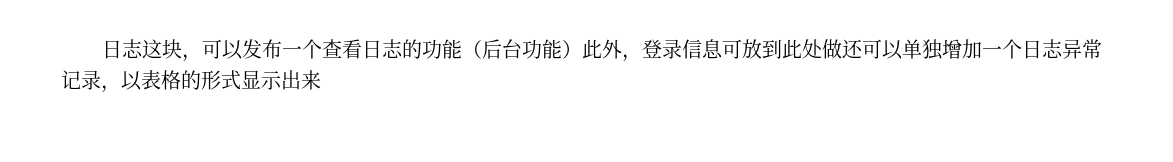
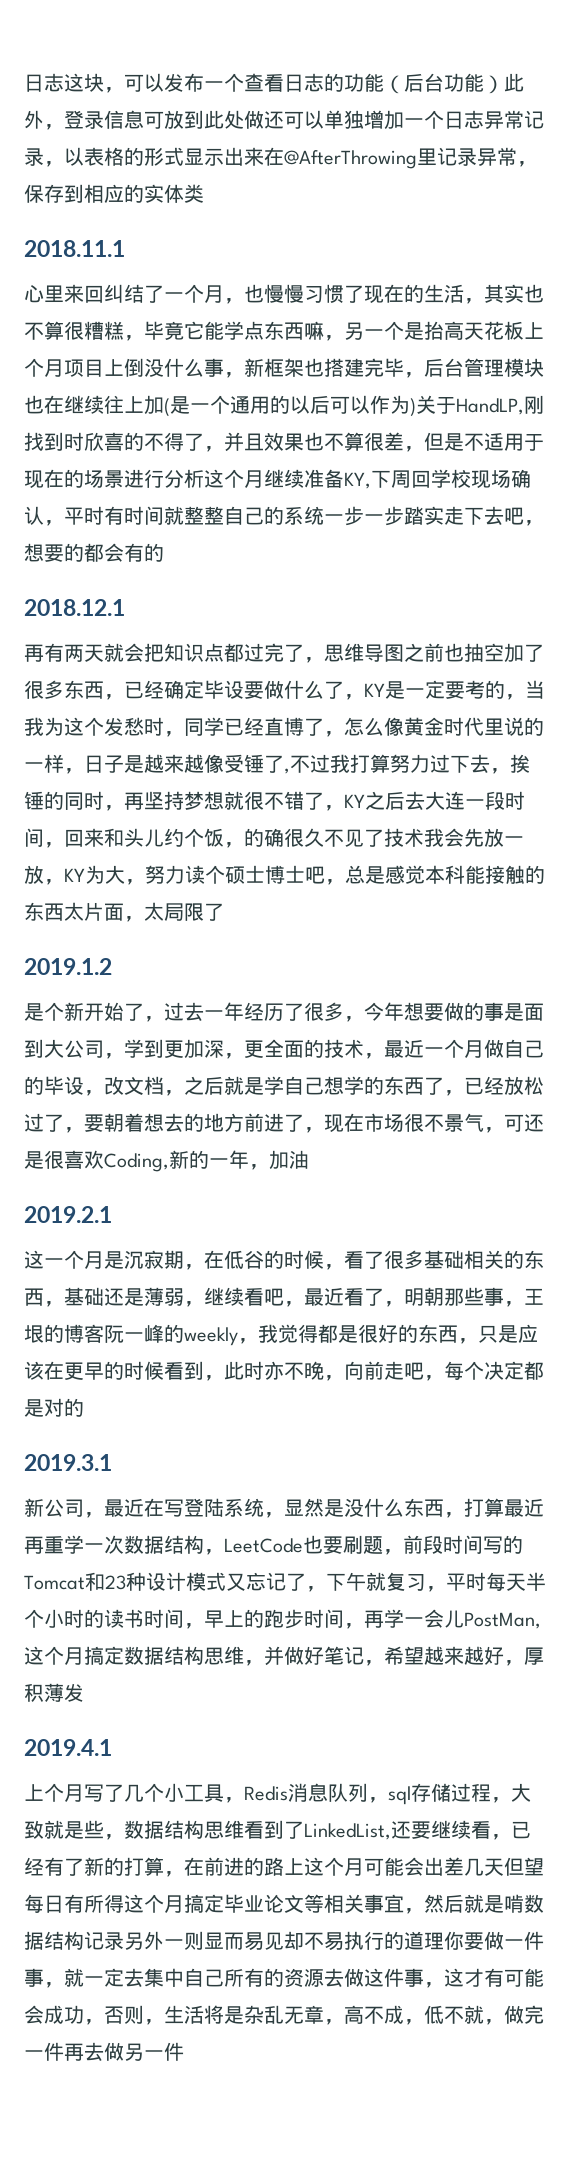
- 日志这块，可以发布一个查看日志的功能（后台功能）此外，登录信息可放到此处做还可以单独增加一个日志异常记录，以表格的形式显示出来
+ 日志这块，可以发布一个查看日志的功能（后台功能）此外，登录信息可放到此处做还可以单独增加一个日志异常记录，以表格的形式显示出来在@AfterThrowing里记录异常，保存到相应的实体类
+ 2018.11.1
+ 心里来回纠结了一个月，也慢慢习惯了现在的生活，其实也不算很糟糕，毕竟它能学点东西嘛，另一个是抬高天花板上个月项目上倒没什么事，新框架也搭建完毕，后台管理模块也在继续往上加(是一个通用的以后可以作为)关于HandLP,刚找到时欣喜的不得了，并且效果也不算很差，但是不适用于现在的场景进行分析这个月继续准备KY,下周回学校现场确认，平时有时间就整整自己的系统一步一步踏实走下去吧，想要的都会有的
+ 2018.12.1
+ 再有两天就会把知识点都过完了，思维导图之前也抽空加了很多东西，已经确定毕设要做什么了，KY是一定要考的，当我为这个发愁时，同学已经直博了，怎么像黄金时代里说的一样，日子是越来越像受锤了,不过我打算努力过下去，挨锤的同时，再坚持梦想就很不错了，KY之后去大连一段时间，回来和头儿约个饭，的确很久不见了技术我会先放一放，KY为大，努力读个硕士博士吧，总是感觉本科能接触的东西太片面，太局限了
+ 2019.1.2
+ 是个新开始了，过去一年经历了很多，今年想要做的事是面到大公司，学到更加深，更全面的技术，最近一个月做自己的毕设，改文档，之后就是学自己想学的东西了，已经放松过了，要朝着想去的地方前进了，现在市场很不景气，可还是很喜欢Coding,新的一年，加油
+ 2019.2.1
+ 这一个月是沉寂期，在低谷的时候，看了很多基础相关的东西，基础还是薄弱，继续看吧，最近看了，明朝那些事，王垠的博客阮一峰的weekly，我觉得都是很好的东西，只是应该在更早的时候看到，此时亦不晚，向前走吧，每个决定都是对的
+ 2019.3.1
+ 新公司，最近在写登陆系统，显然是没什么东西，打算最近再重学一次数据结构，LeetCode也要刷题，前段时间写的Tomcat和23种设计模式又忘记了，下午就复习，平时每天半个小时的读书时间，早上的跑步时间，再学一会儿PostMan,这个月搞定数据结构思维，并做好笔记，希望越来越好，厚积薄发
+ 2019.4.1
+ 上个月写了几个小工具，Redis消息队列，sql存储过程，大致就是些，数据结构思维看到了LinkedList,还要继续看，已经有了新的打算，在前进的路上这个月可能会出差几天但望每日有所得这个月搞定毕业论文等相关事宜，然后就是啃数据结构记录另外一则显而易见却不易执行的道理你要做一件事，就一定去集中自己所有的资源去做这件事，这才有可能会成功，否则，生活将是杂乱无章，高不成，低不就，做完一件再去做另一件

